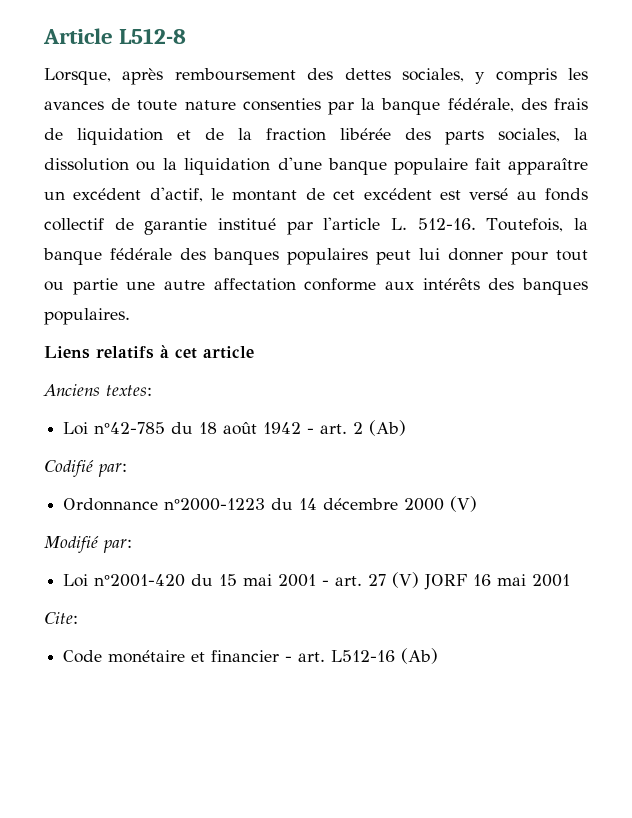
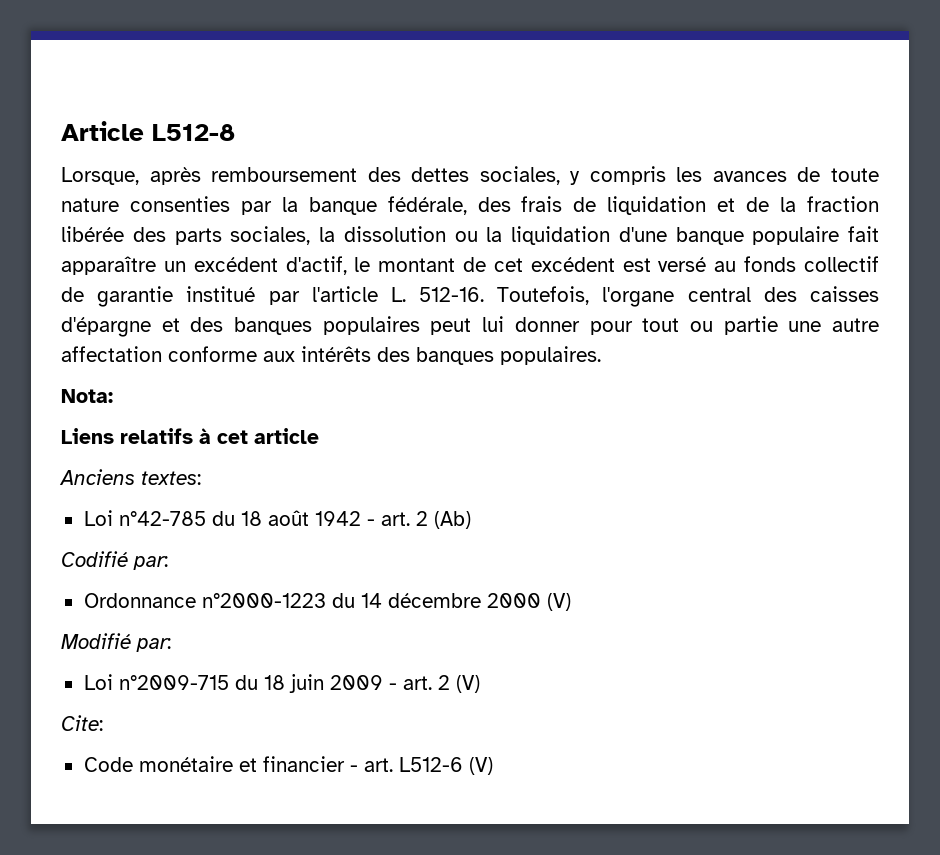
- Toutefois, la banque fédérale des banques populaires peut lui donner pour tout ou partie une autre affectation conforme aux intérêts des banques populaires.
+ Toutefois, l'organe central des caisses d'épargne et des banques populaires peut lui donner pour tout ou partie une autre affectation conforme aux intérêts des banques populaires.
+ Nota:
- Loi n°2001-420 du 15 mai 2001 - art. 27 (V) JORF 16 mai 2001
+ Loi n°2009-715 du 18 juin 2009 - art. 2 (V)
- Code monétaire et financier - art. L512-16 (Ab)
+ Code monétaire et financier - art. L512-6 (V)

